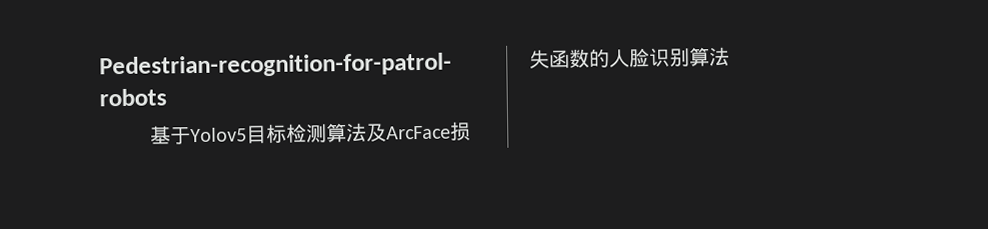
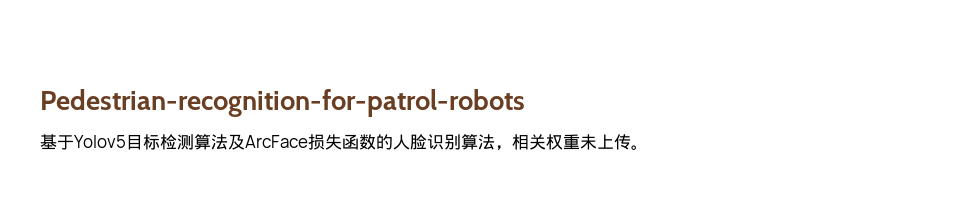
- 基于Yolov5目标检测算法及ArcFace损失函数的人脸识别算法
+ 基于Yolov5目标检测算法及ArcFace损失函数的人脸识别算法，相关权重未上传。

